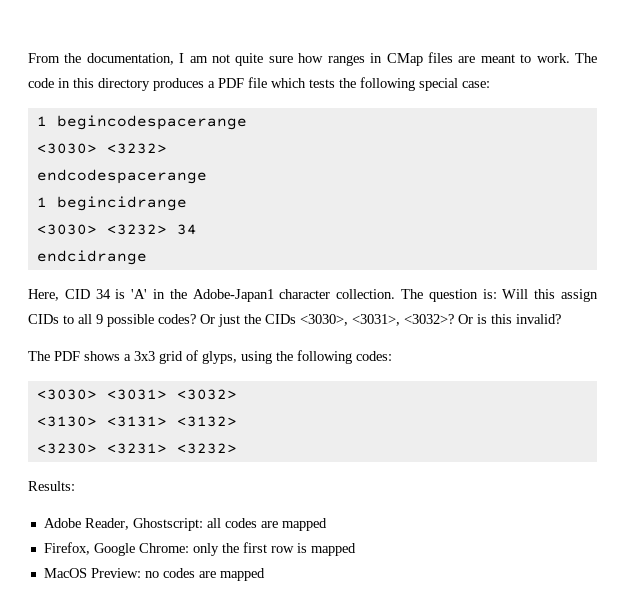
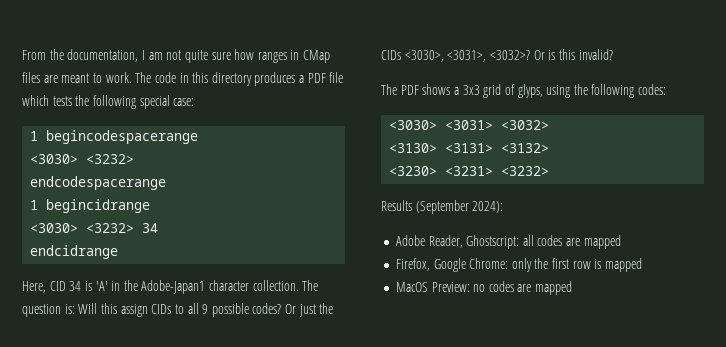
- Results:
+ Results (September 2024):

